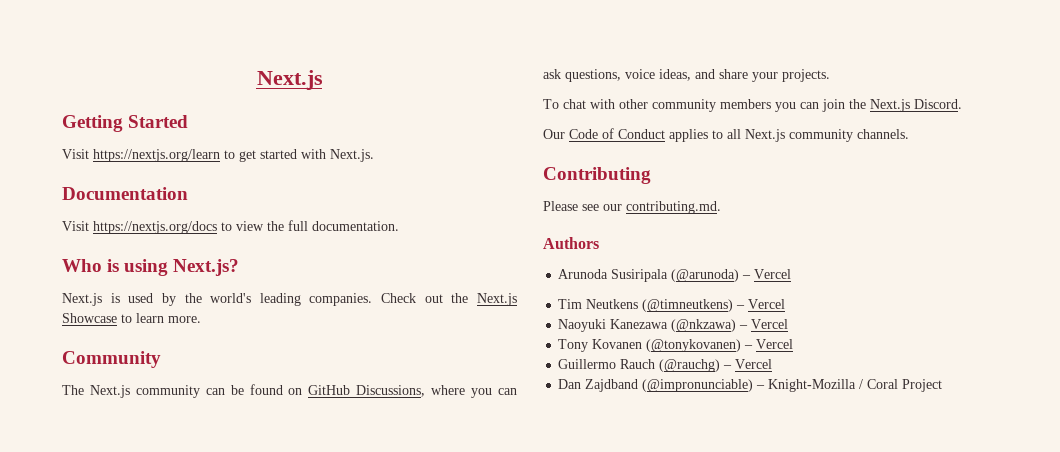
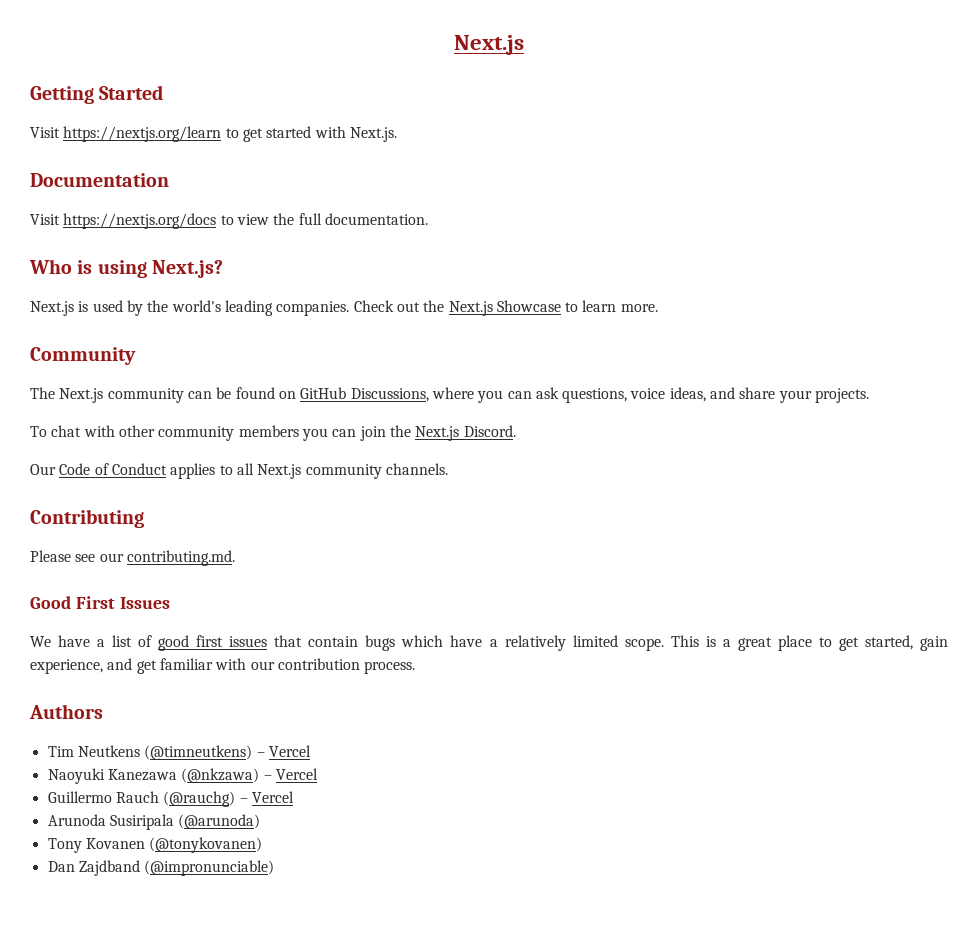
+ Good First Issues
+ We have a list of good first issues that contain bugs which have a relatively limited scope. This is a great place to get started, gain experience, and get familiar with our contribution process.
  Authors
- Arunoda Susiripala (@arunoda) – Vercel
- Tony Kovanen (@tonykovanen) – Vercel
- Dan Zajdband (@impronunciable) – Knight-Mozilla / Coral Project
+ Arunoda Susiripala (@arunoda)
+ Tony Kovanen (@tonykovanen)
+ Dan Zajdband (@impronunciable)

